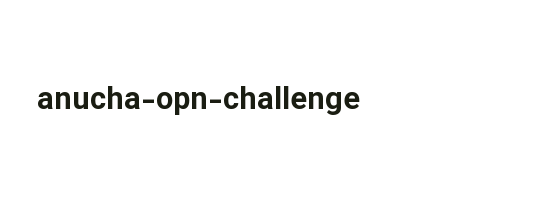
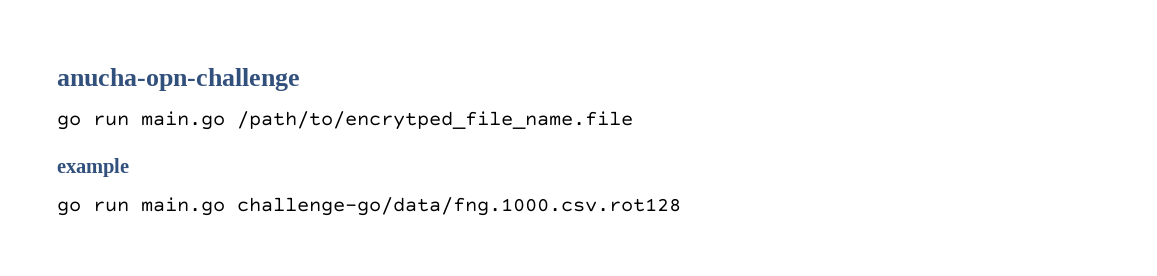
+ go run main.go /path/to/encrytped_file_name.file
+ example
+ go run main.go challenge-go/data/fng.1000.csv.rot128

